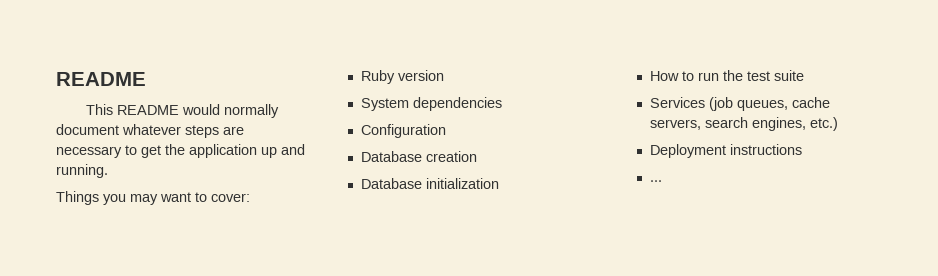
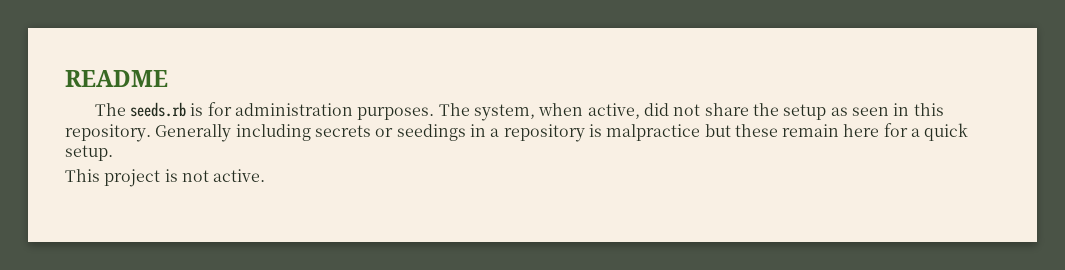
- This README would normally document whatever steps are necessary to get the application up and running.
- Things you may want to cover:
- Ruby version
- System dependencies
- Configuration
- Database creation
- Database initialization
- How to run the test suite
- Services (job queues, cache servers, search engines, etc.)
- Deployment instructions
- ...
+ The seeds.rb is for administration purposes. The system, when active, did not share the setup as seen in this repository. Generally including secrets or seedings in a repository is malpractice but these remain here for a quick setup.
+ This project is not active.

